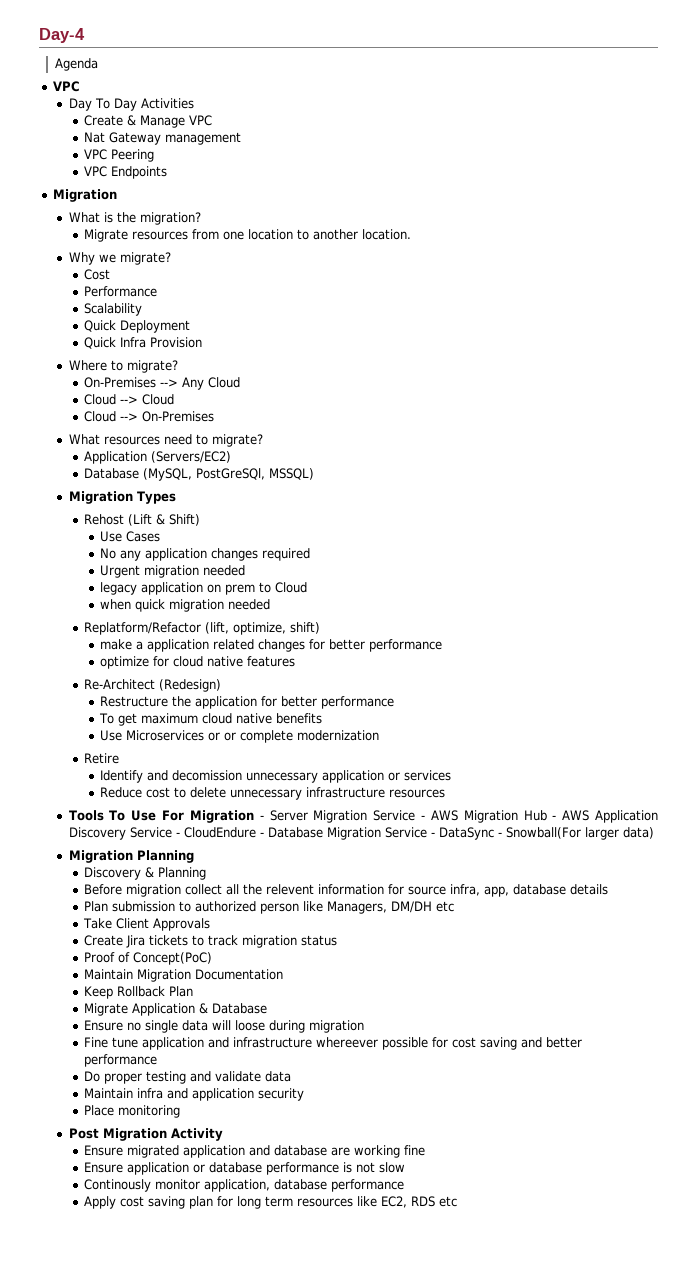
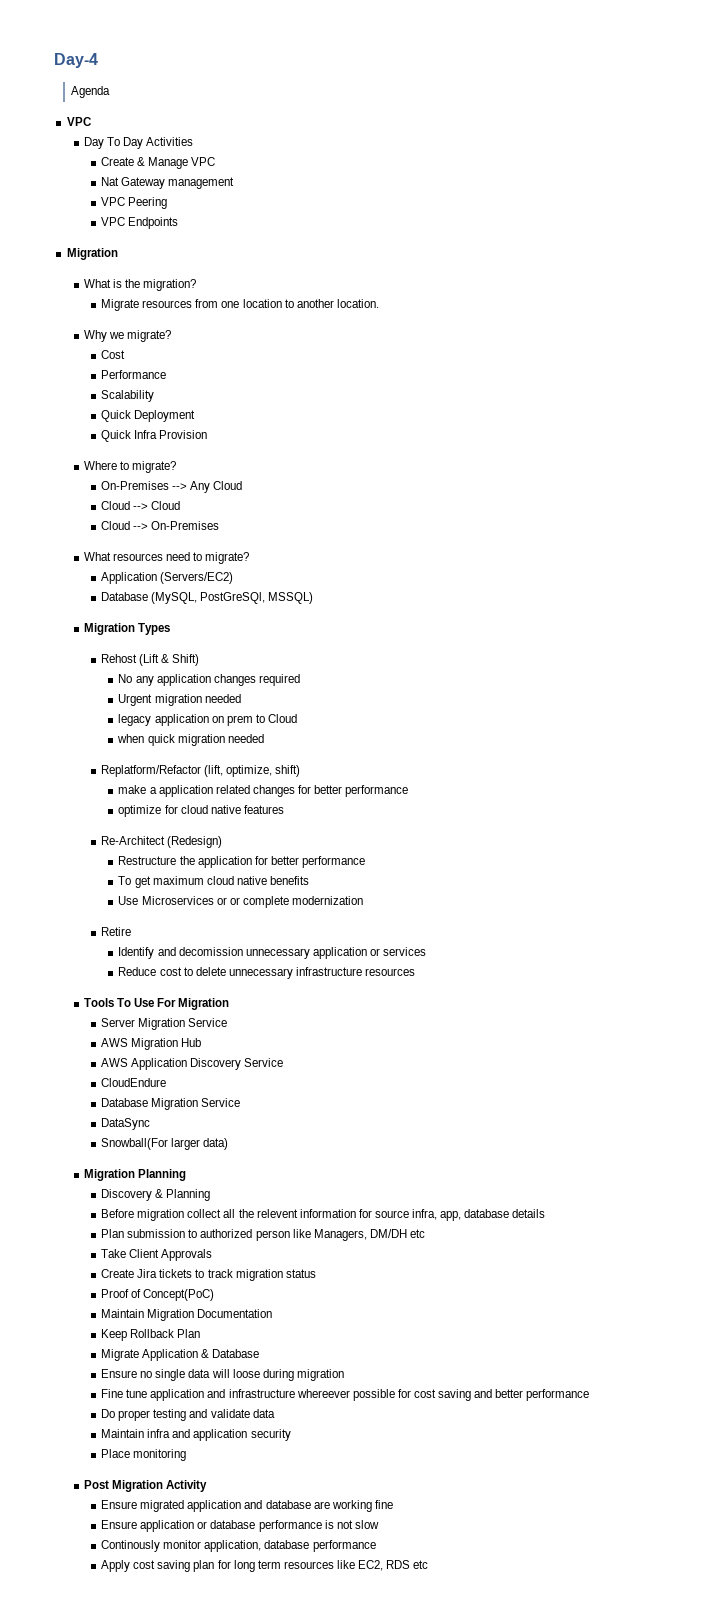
- Use Cases
- Tools To Use For Migration - Server Migration Service - AWS Migration Hub - AWS Application Discovery Service - CloudEndure - Database Migration Service - DataSync - Snowball(For larger data)
+ Tools To Use For Migration
+ Server Migration Service
+ AWS Migration Hub
+ AWS Application Discovery Service
+ CloudEndure
+ Database Migration Service
+ DataSync
+ Snowball(For larger data)

